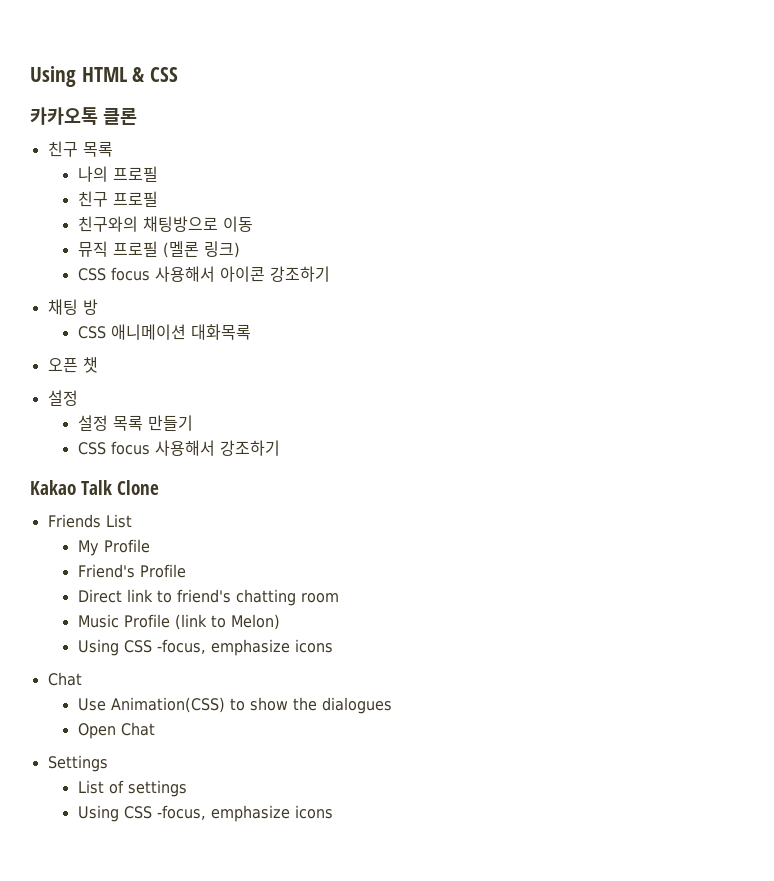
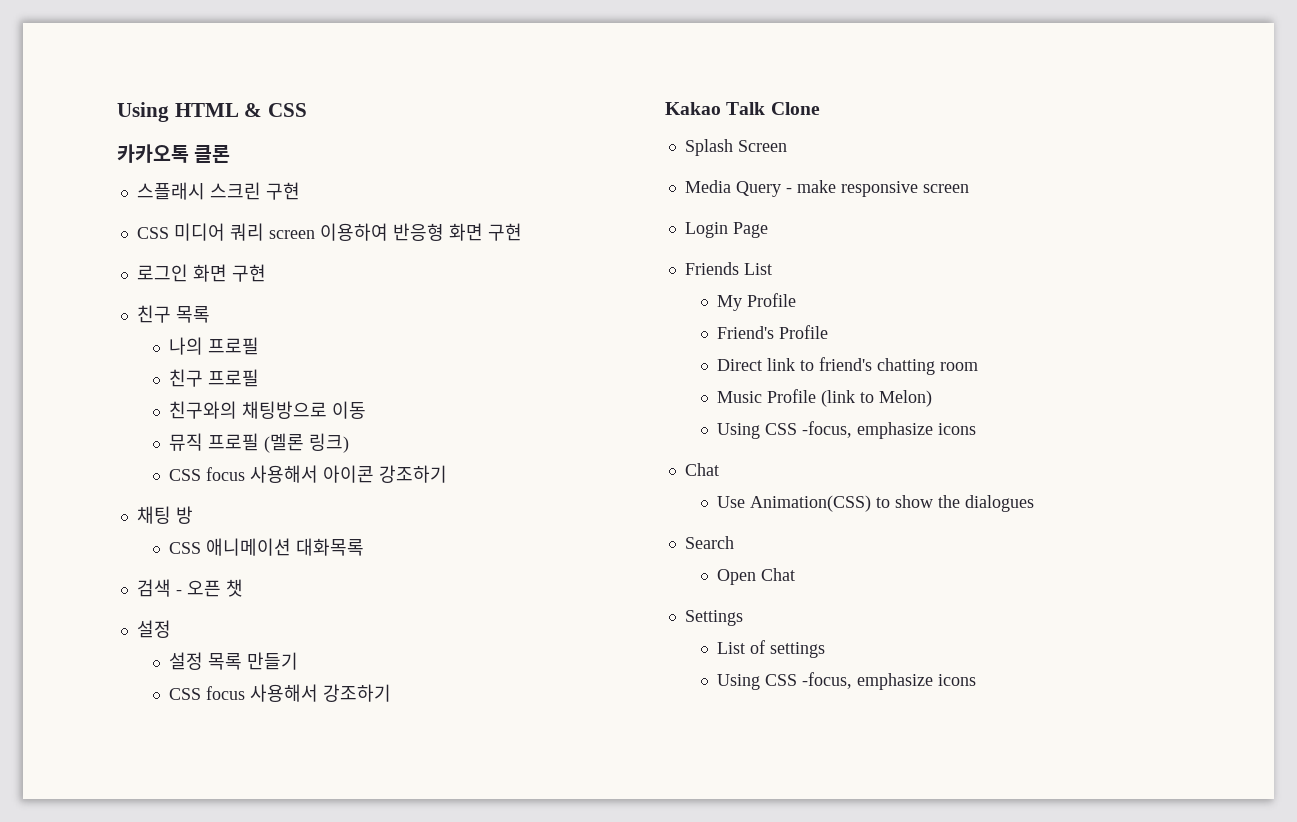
+ 스플래시 스크린 구현
+ CSS 미디어 쿼리 screen 이용하여 반응형 화면 구현
+ 로그인 화면 구현
- 오픈 챗
+ 검색 - 오픈 챗
+ Splash Screen
+ Media Query - make responsive screen
+ Login Page
+ Search

